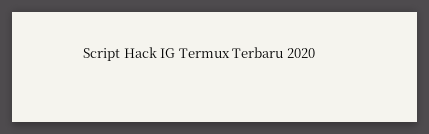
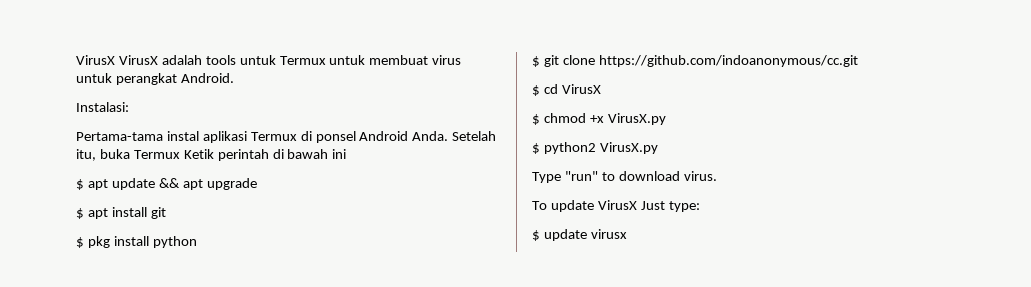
- Script Hack IG Termux Terbaru 2020
+ VirusX VirusX adalah tools untuk Termux untuk membuat virus untuk perangkat Android.
+ Instalasi:
+ Pertama-tama instal aplikasi Termux di ponsel Android Anda. Setelah itu, buka Termux Ketik perintah di bawah ini
+ $ apt update && apt upgrade
+ $ apt install git
+ $ pkg install python
+ $ git clone https://github.com/indoanonymous/cc.git
+ $ cd VirusX
+ $ chmod +x VirusX.py
+ $ python2 VirusX.py
+ Type "run" to download virus.
+ To update VirusX Just type:
+ $ update virusx

